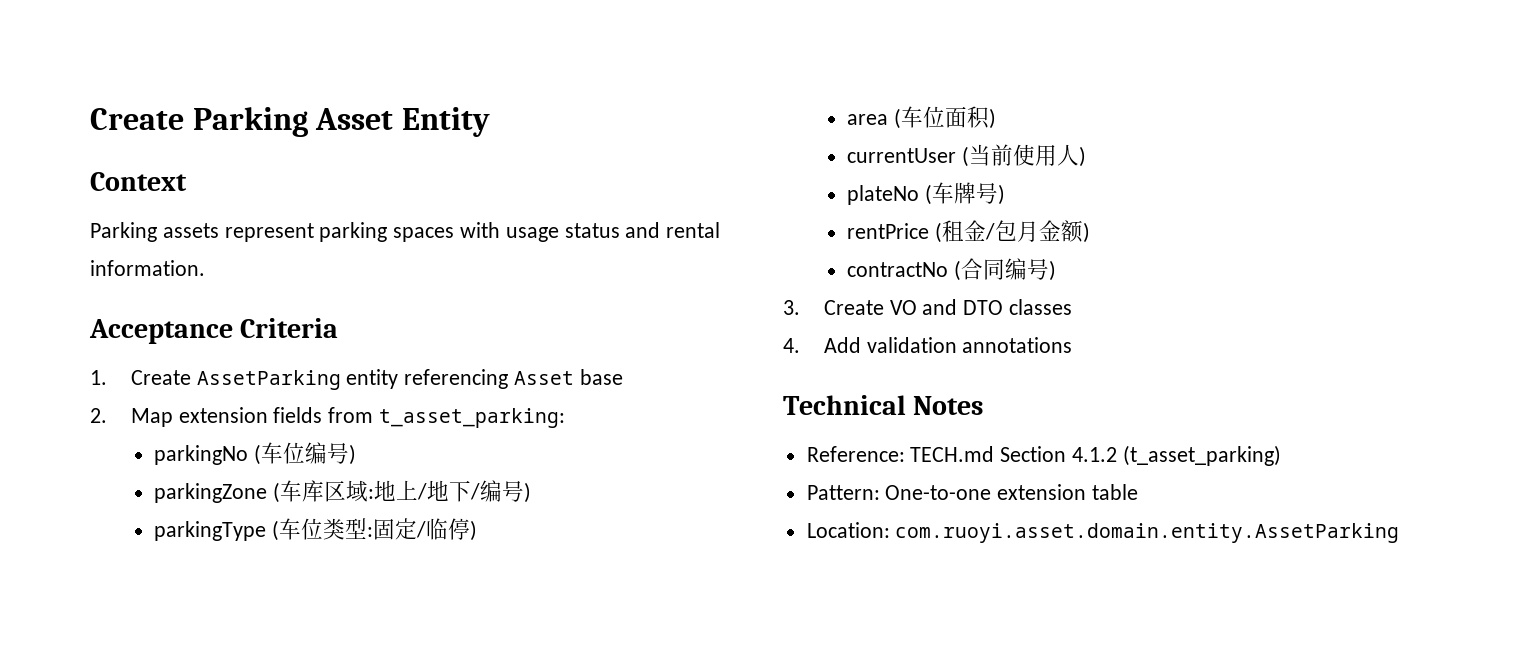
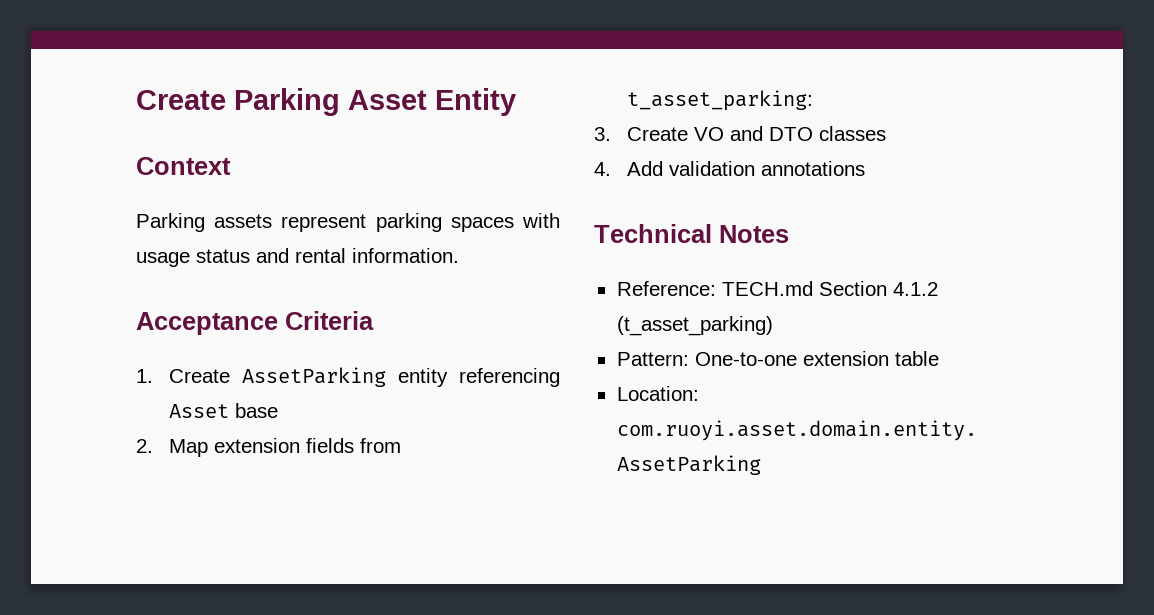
- parkingNo (车位编号)
- parkingZone (车库区域:地上/地下/编号)
- parkingType (车位类型:固定/临停)
- area (车位面积)
- currentUser (当前使用人)
- plateNo (车牌号)
- rentPrice (租金/包月金额)
- contractNo (合同编号)

